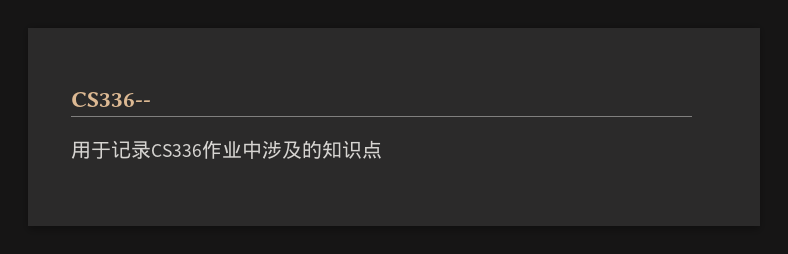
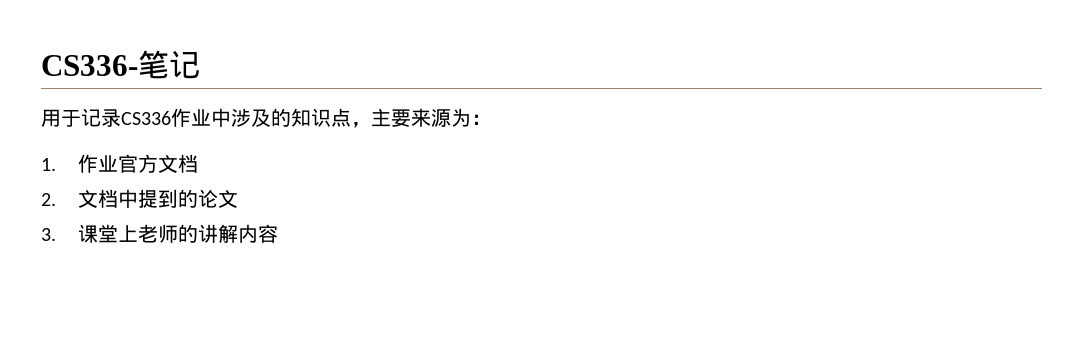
- CS336--
+ CS336-笔记
- 用于记录CS336作业中涉及的知识点
+ 用于记录CS336作业中涉及的知识点，主要来源为：
+ 1.作业官方文档
+ 2.文档中提到的论文
+ 3.课堂上老师的讲解内容

